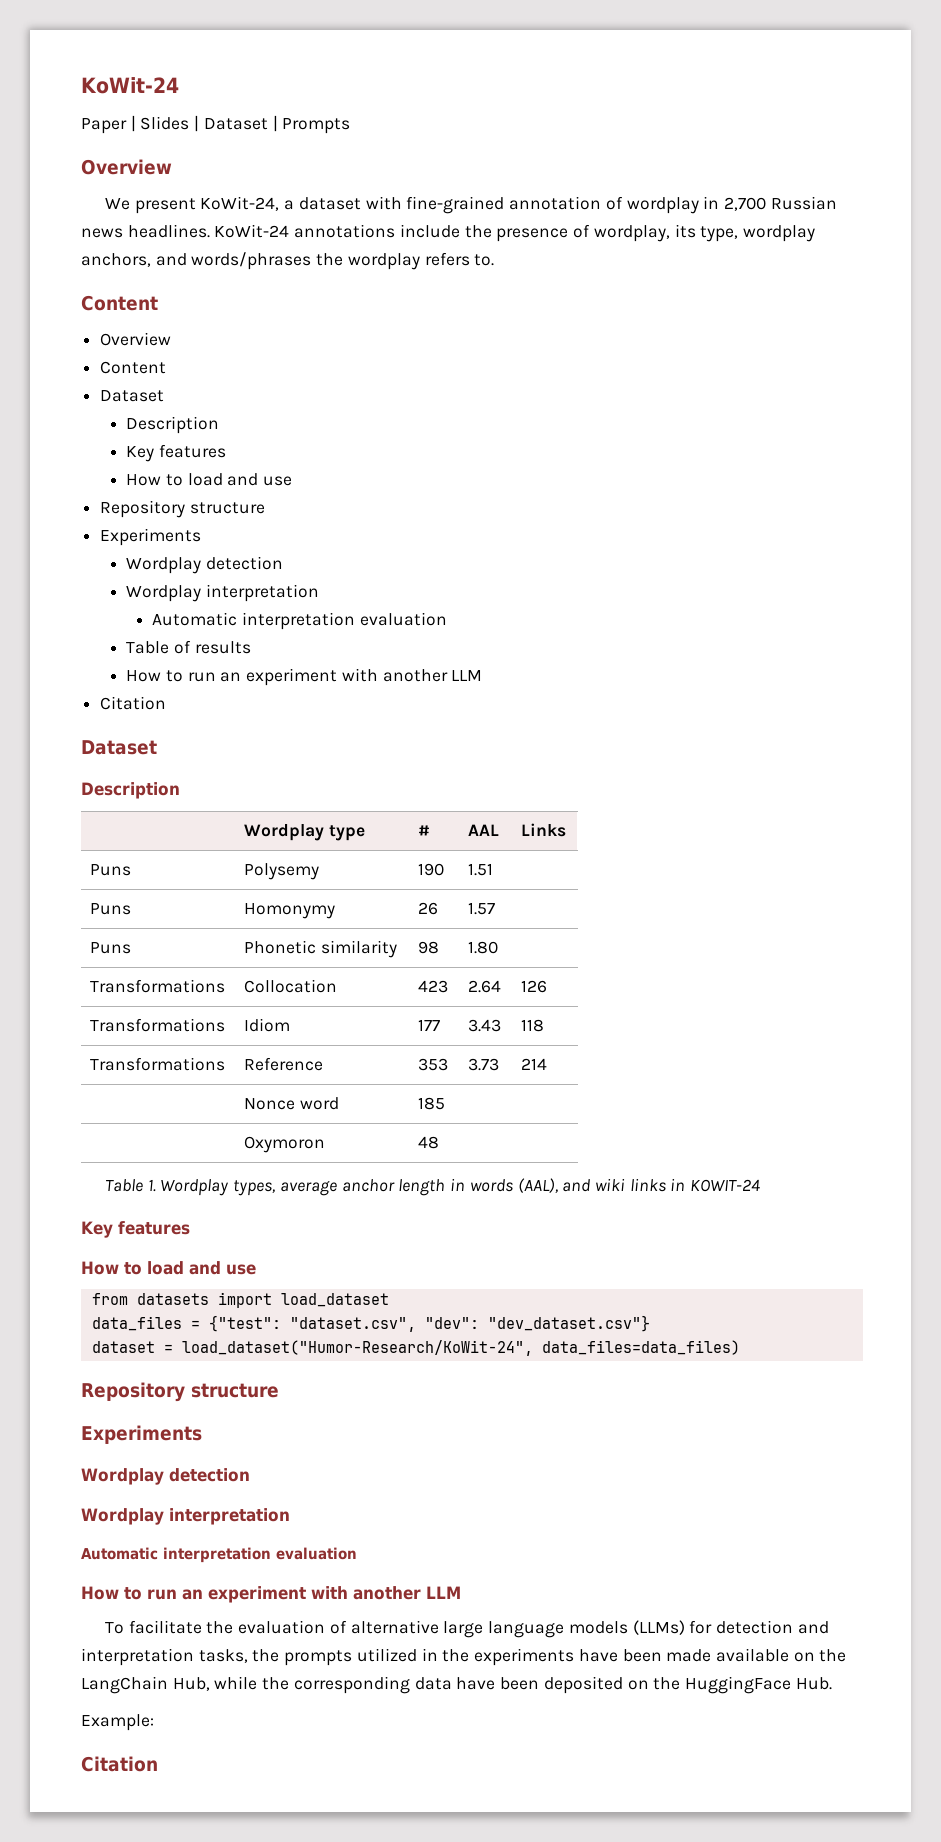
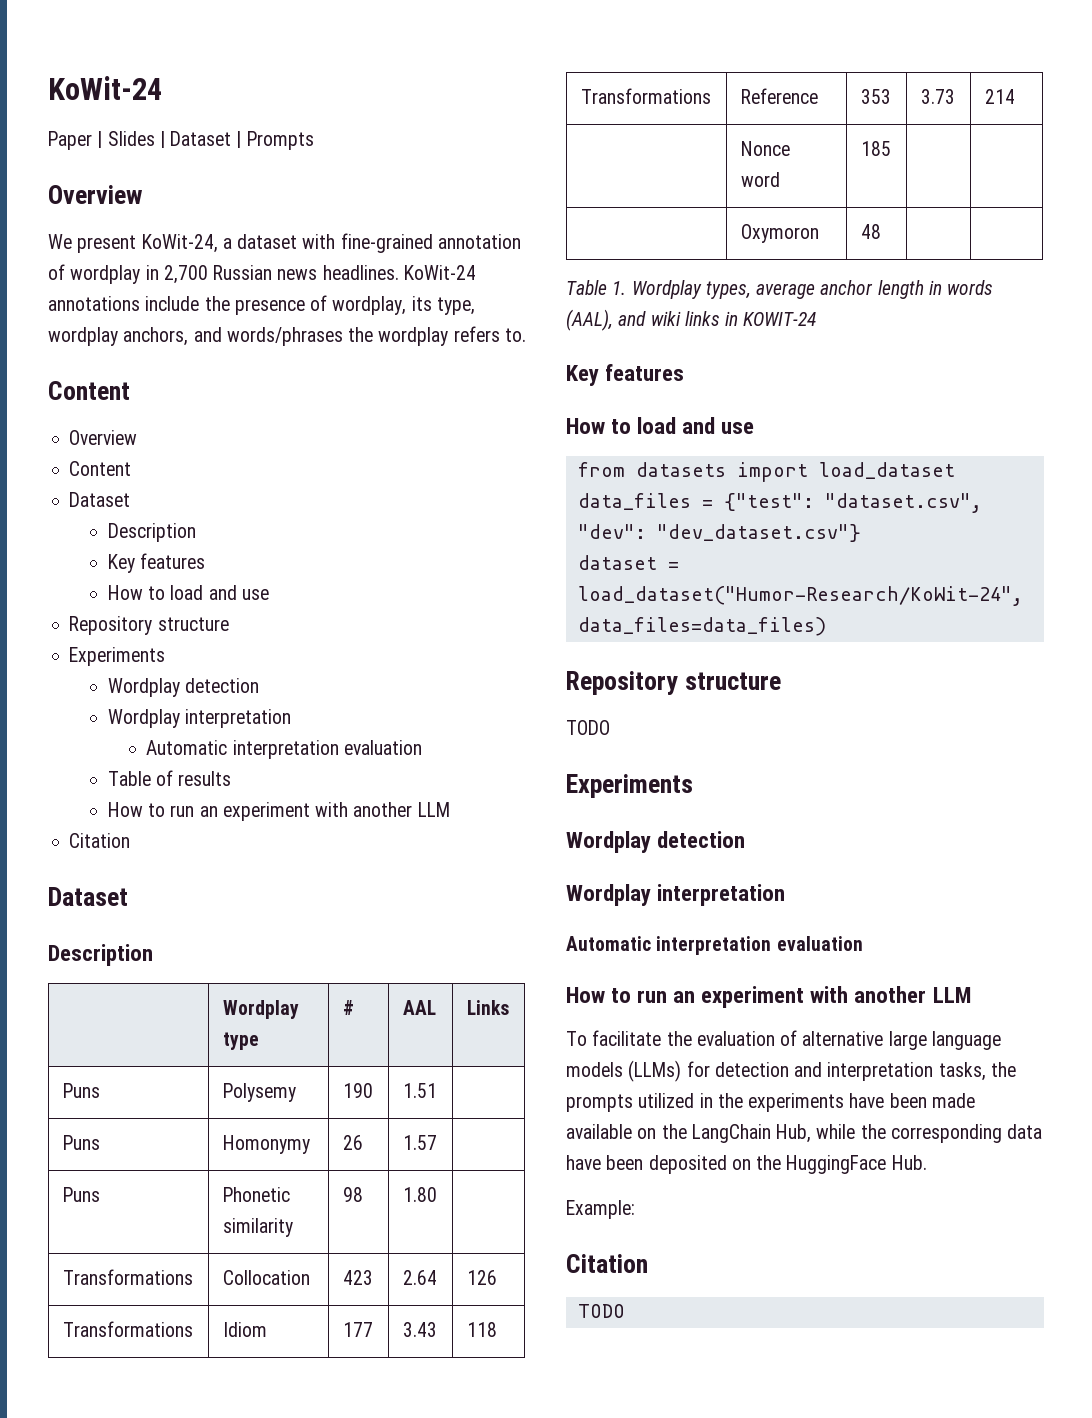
  dataset = load_dataset("Humor-Research/KoWit-24", data_files=data_files)
  Repository structure
+ TODO
  Example:
  Citation
+ TODO

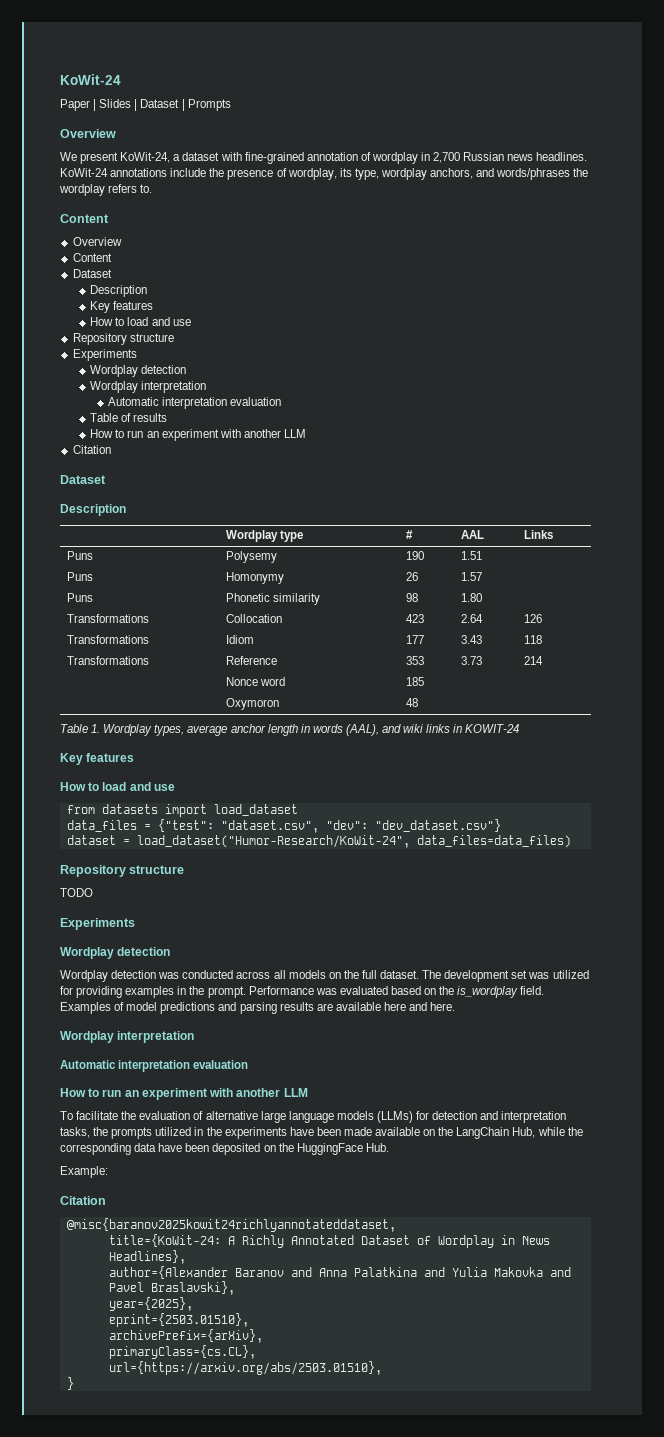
+ Wordplay detection was conducted across all models on the full dataset. The development set was utilized for providing examples in the prompt. Performance was evaluated based on the is_wordplay field. Examples of model predictions and parsing results are available here and here.
  Example:
  Citation
- TODO
+ @misc{baranov2025kowit24richlyannotateddataset,
+ title={KoWit-24: A Richly Annotated Dataset of Wordplay in News Headlines},
+ author={Alexander Baranov and Anna Palatkina and Yulia Makovka and Pavel Braslavski},
+ year={2025},
+ eprint={2503.01510},
+ archivePrefix={arXiv},
+ primaryClass={cs.CL},
+ url={https://arxiv.org/abs/2503.01510},
+ }

